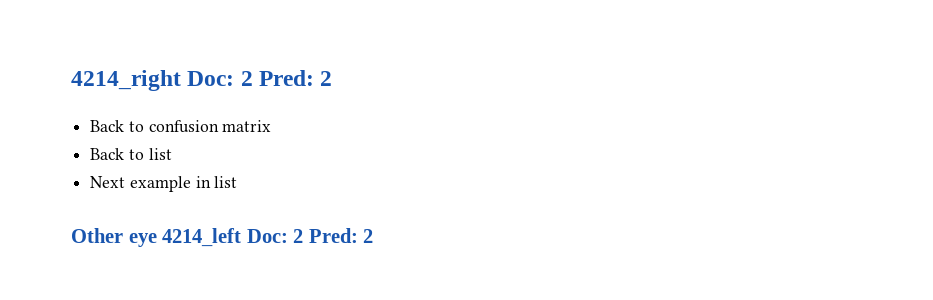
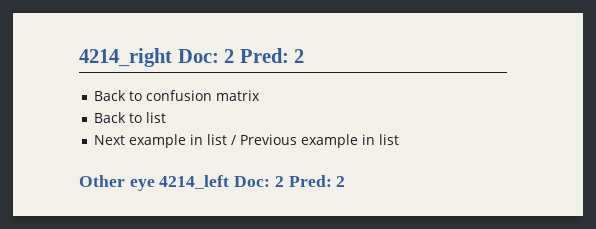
- Next example in list
+ Next example in list / Previous example in list

